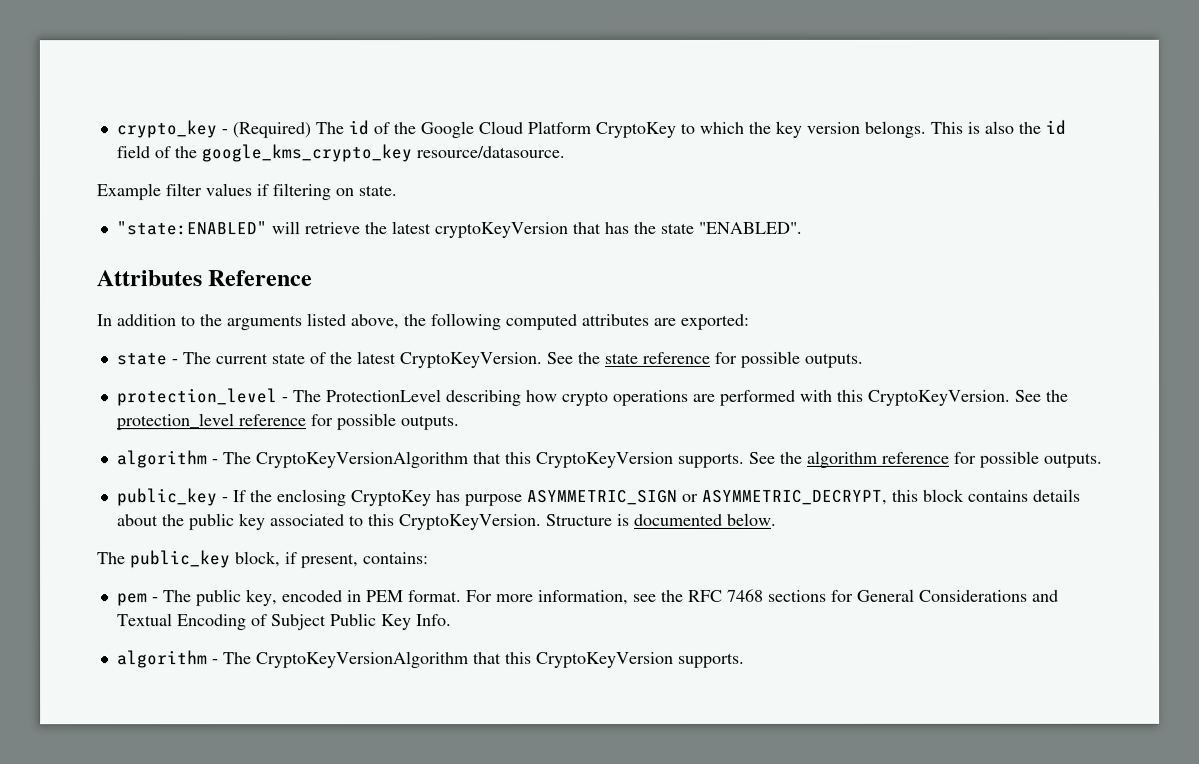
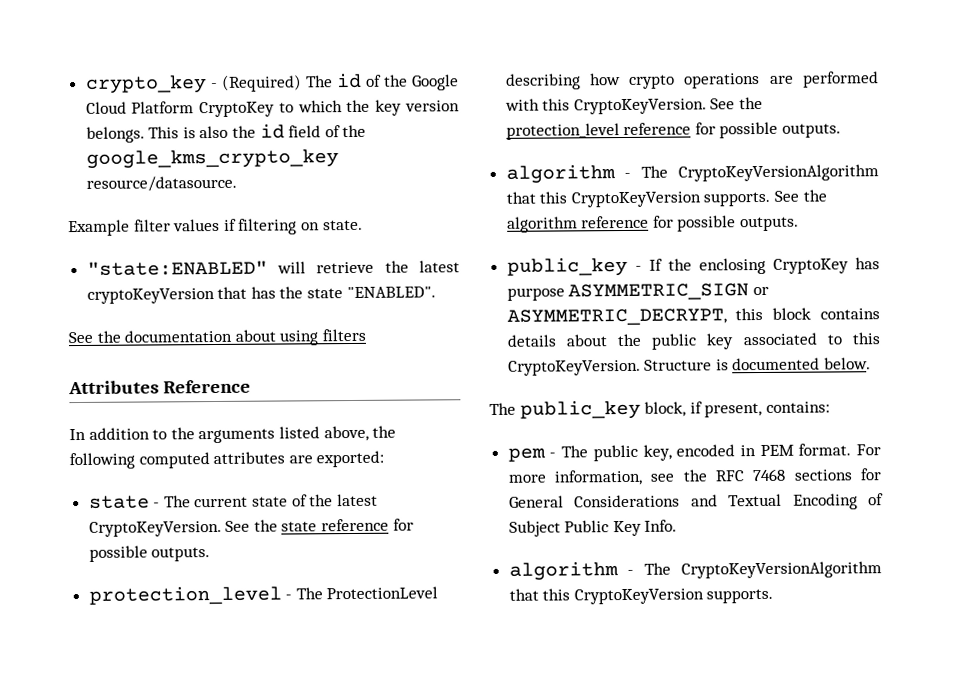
+ See the documentation about using filters

